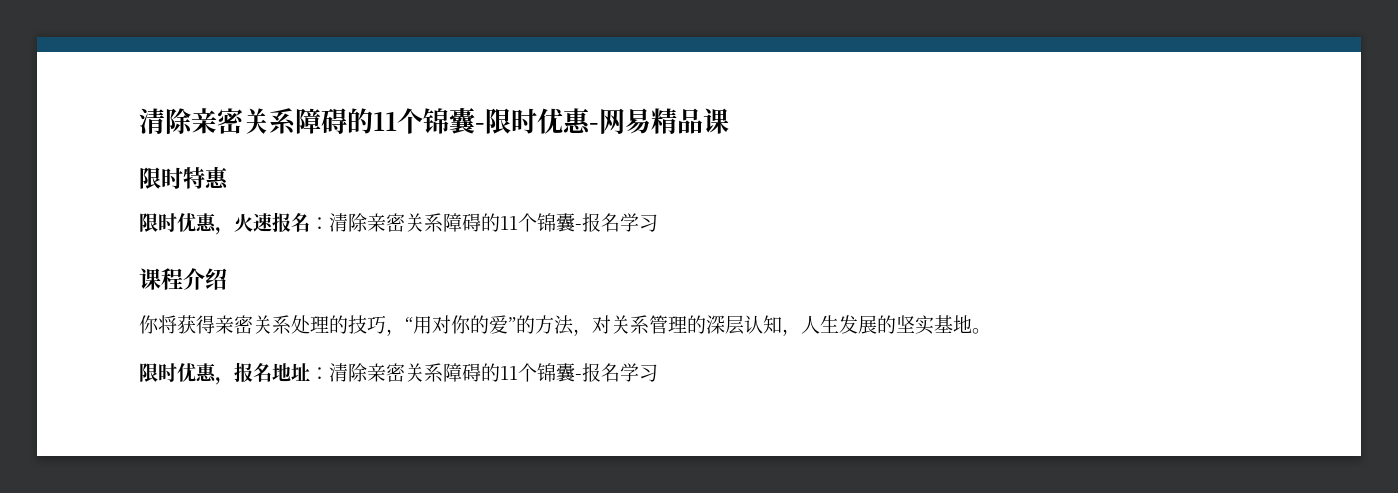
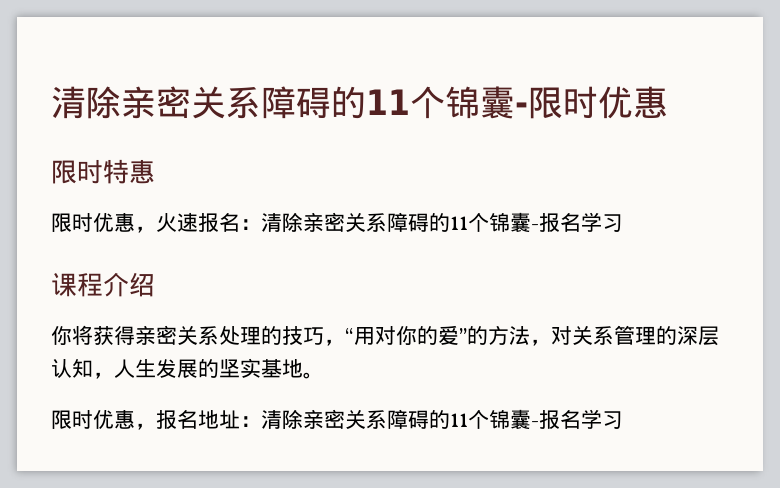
- 清除亲密关系障碍的11个锦囊-限时优惠-网易精品课
+ 清除亲密关系障碍的11个锦囊-限时优惠

